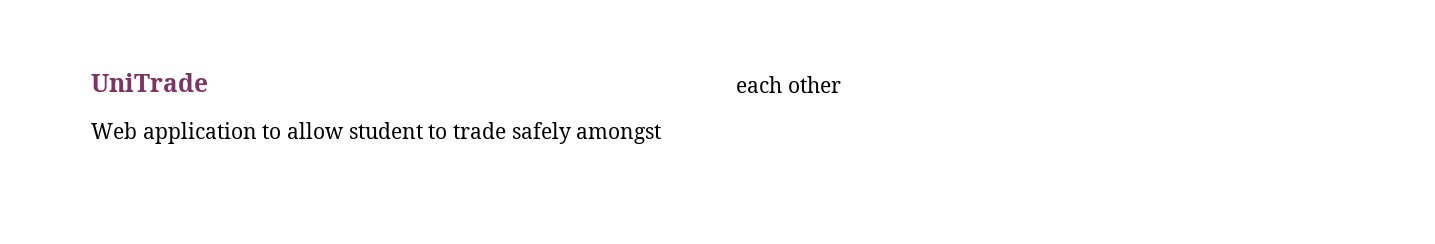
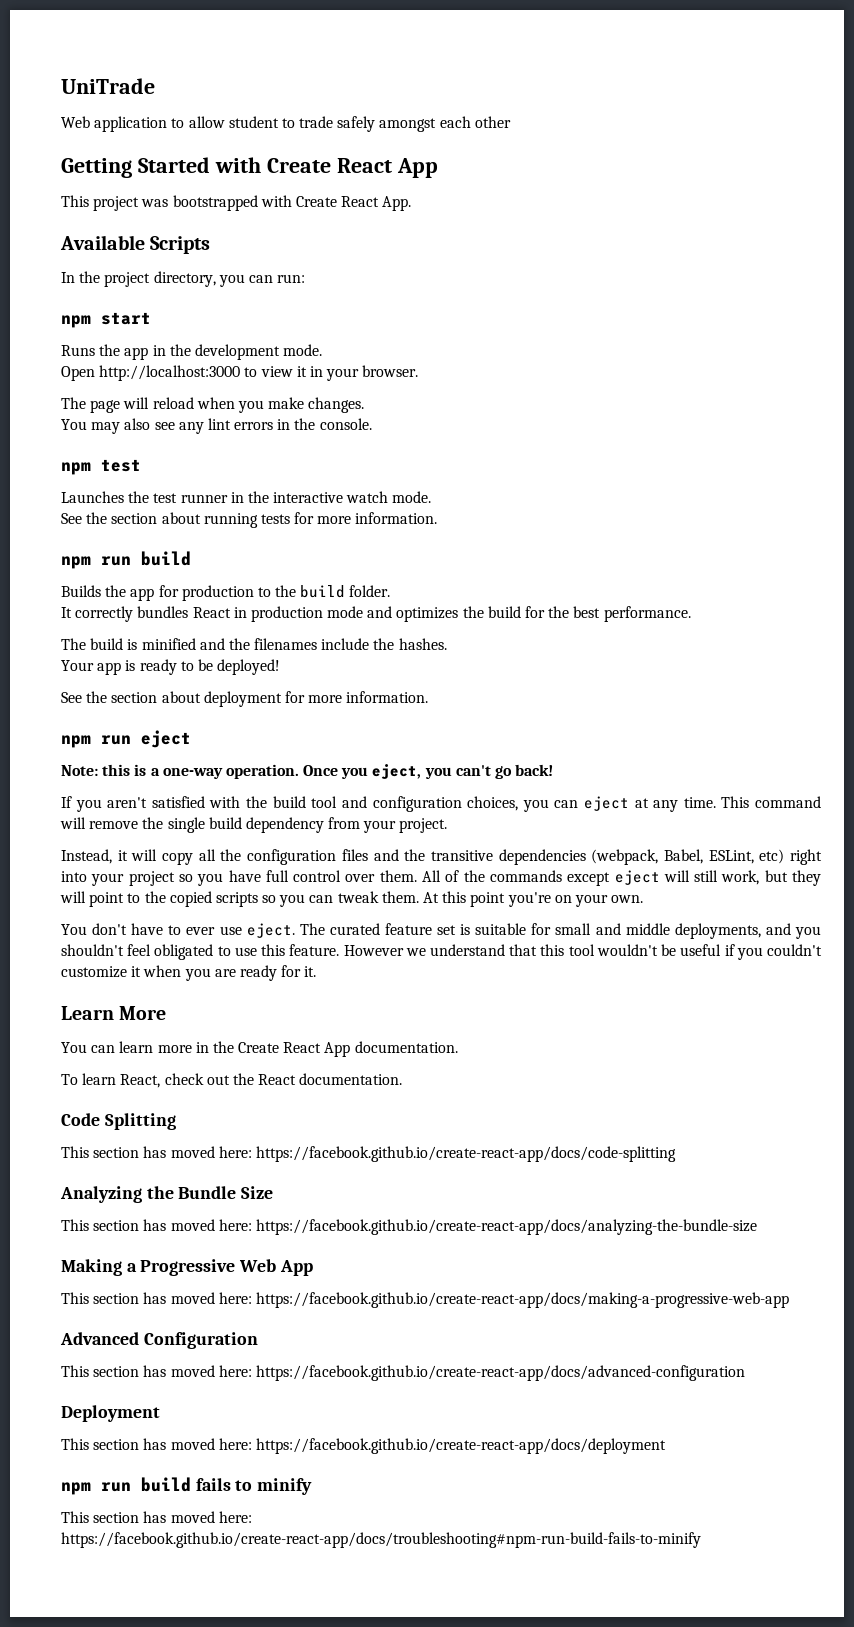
+ Getting Started with Create React App
+ This project was bootstrapped with Create React App.
+ Available Scripts
+ In the project directory, you can run:
+ npm start
+ Runs the app in the development mode.
+ Open http://localhost:3000 to view it in your browser.
+ The page will reload when you make changes.
+ You may also see any lint errors in the console.
+ npm test
+ Launches the test runner in the interactive watch mode.
+ See the section about running tests for more information.
+ npm run build
+ Builds the app for production to the build folder.
+ It correctly bundles React in production mode and optimizes the build for the best performance.
+ The build is minified and the filenames include the hashes.
+ Your app is ready to be deployed!
+ See the section about deployment for more information.
+ npm run eject
+ Note: this is a one-way operation. Once you eject, you can't go back!
+ If you aren't satisfied with the build tool and configuration choices, you can eject at any time. This command will remove the single build dependency from your project.
+ Instead, it will copy all the configuration files and the transitive dependencies (webpack, Babel, ESLint, etc) right into your project so you have full control over them. All of the commands except eject will still work, but they will point to the copied scripts so you can tweak them. At this point you're on your own.
+ You don't have to ever use eject. The curated feature set is suitable for small and middle deployments, and you shouldn't feel obligated to use this feature. However we understand that this tool wouldn't be useful if you couldn't customize it when you are ready for it.
+ Learn More
+ You can learn more in the Create React App documentation.
+ To learn React, check out the React documentation.
+ Code Splitting
+ This section has moved here: https://facebook.github.io/create-react-app/docs/code-splitting
+ Analyzing the Bundle Size
+ This section has moved here: https://facebook.github.io/create-react-app/docs/analyzing-the-bundle-size
+ Making a Progressive Web App
+ This section has moved here: https://facebook.github.io/create-react-app/docs/making-a-progressive-web-app
+ Advanced Configuration
+ This section has moved here: https://facebook.github.io/create-react-app/docs/advanced-configuration
+ Deployment
+ This section has moved here: https://facebook.github.io/create-react-app/docs/deployment
+ npm run build fails to minify
+ This section has moved here: https://facebook.github.io/create-react-app/docs/troubleshooting#npm-run-build-fails-to-minify

